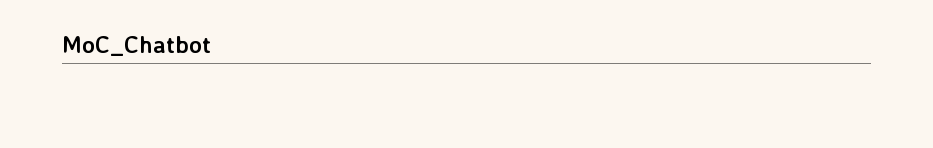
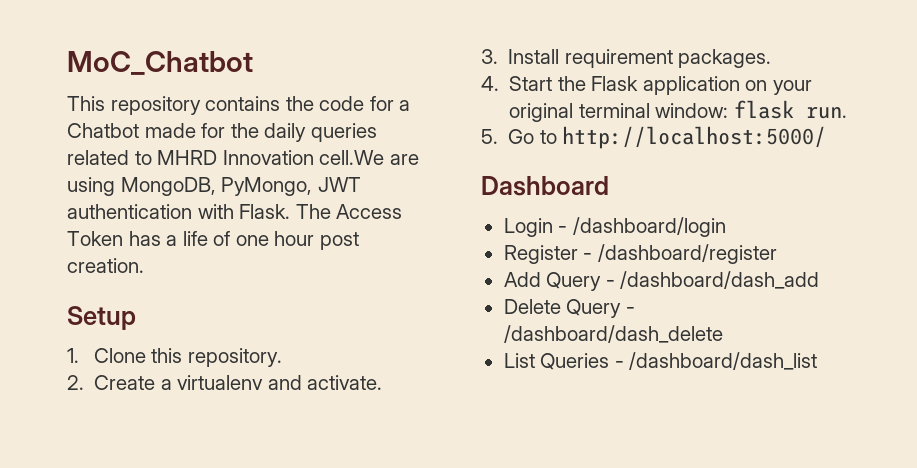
+ This repository contains the code for a Chatbot made for the daily queries related to MHRD Innovation cell.We are using MongoDB, PyMongo, JWT authentication with Flask. The Access Token has a life of one hour post creation.
+ Setup
+ 1. Clone this repository.
+ 2. Create a virtualenv and activate.
+ 3. Install requirement packages.
+ 4. Start the Flask application on your original terminal window: flask run.
+ 5. Go to http://localhost:5000/
+ Dashboard
+ Login - /dashboard/login
+ Register - /dashboard/register
+ Add Query - /dashboard/dash_add
+ Delete Query - /dashboard/dash_delete
+ List Queries - /dashboard/dash_list

